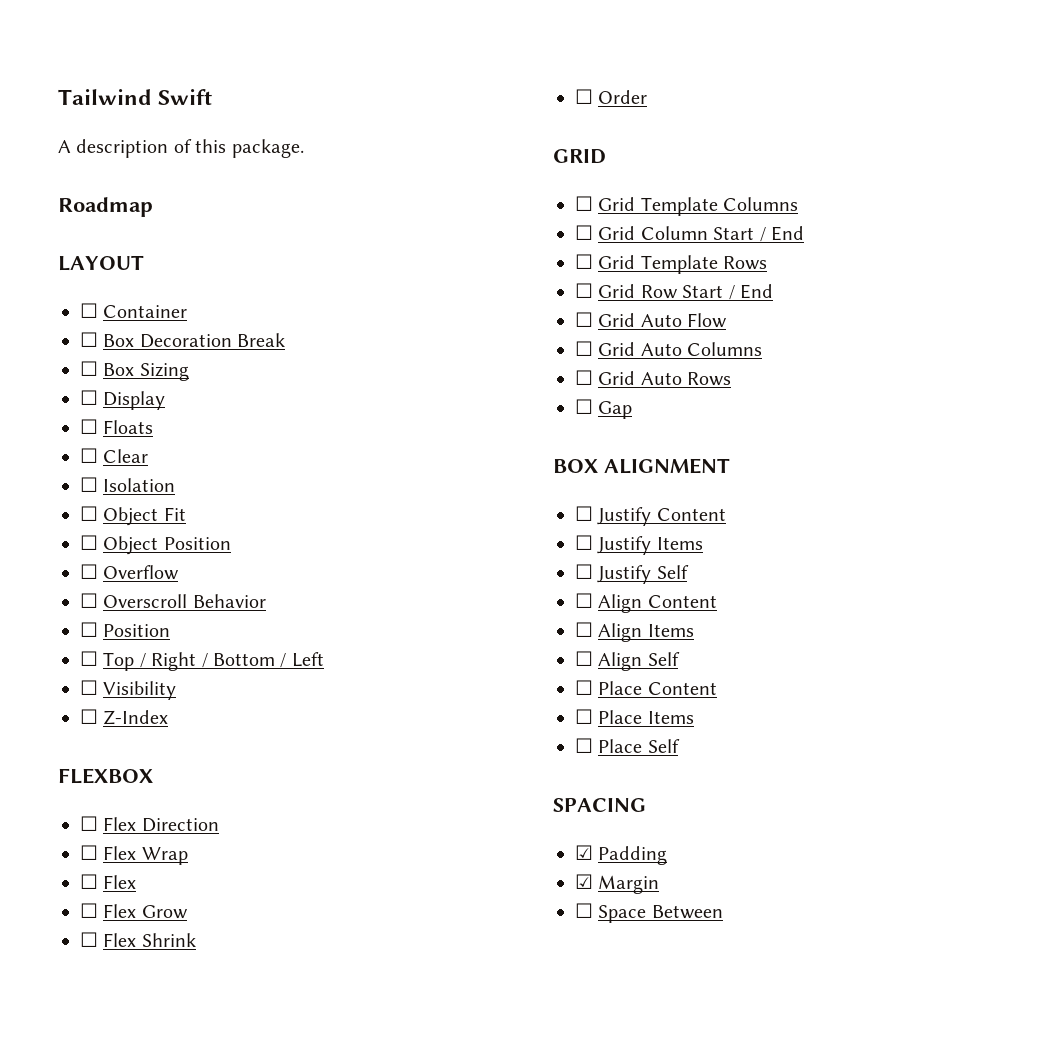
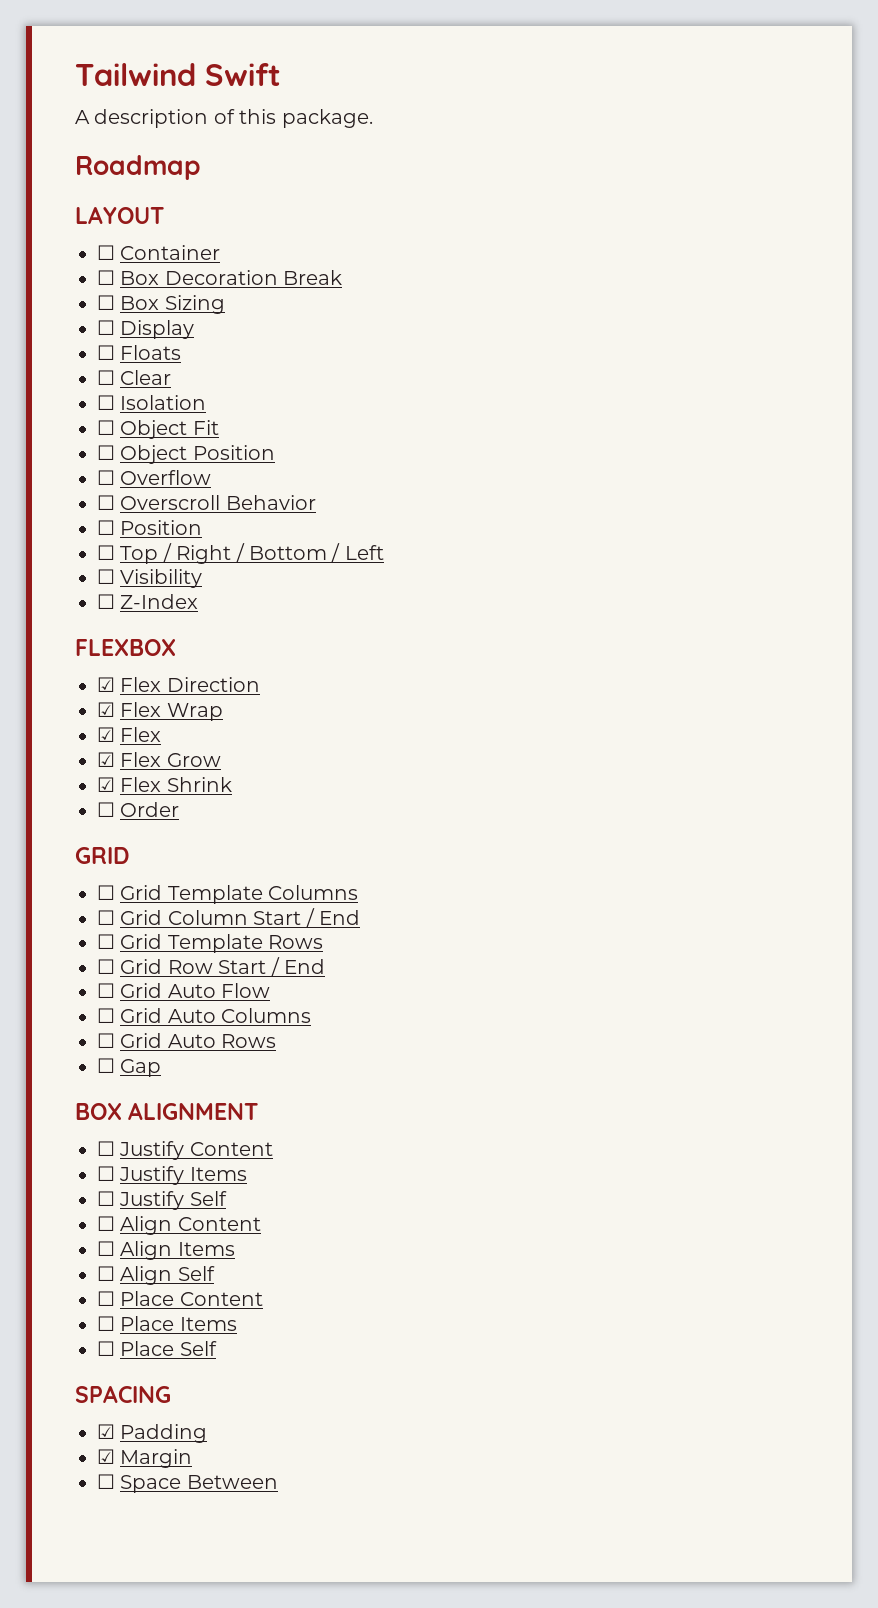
- ☐ Flex Direction
+ ☑ Flex Direction
- ☐ Flex Wrap
- ☐ Flex
+ ☑ Flex Wrap
+ ☑ Flex
- ☐ Flex Grow
+ ☑ Flex Grow
- ☐ Flex Shrink
+ ☑ Flex Shrink

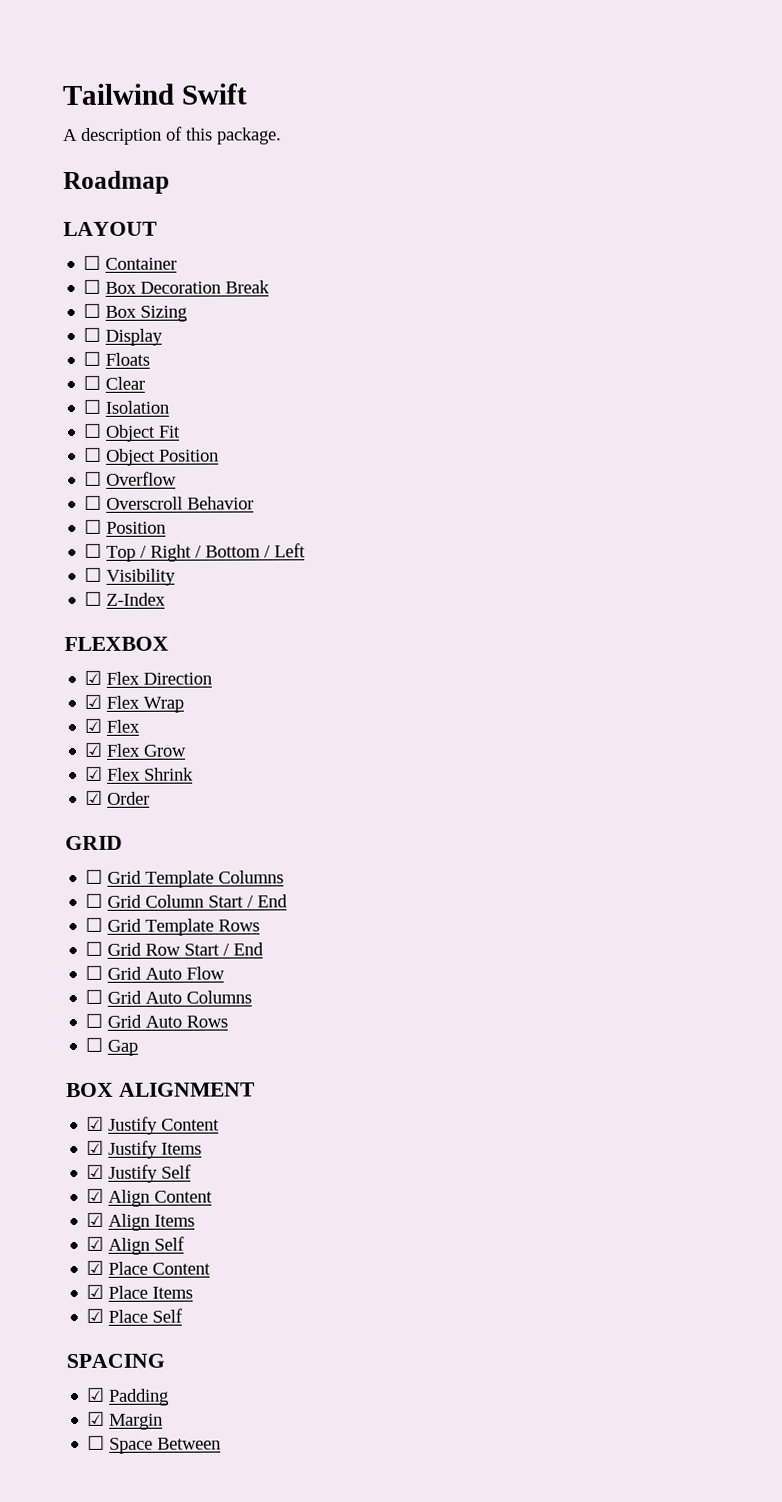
- ☐ Order
+ ☑ Order
- ☐ Justify Content
+ ☑ Justify Content
- ☐ Justify Items
+ ☑ Justify Items
- ☐ Justify Self
+ ☑ Justify Self
- ☐ Align Content
+ ☑ Align Content
- ☐ Align Items
+ ☑ Align Items
- ☐ Align Self
+ ☑ Align Self
- ☐ Place Content
+ ☑ Place Content
- ☐ Place Items
+ ☑ Place Items
- ☐ Place Self
+ ☑ Place Self

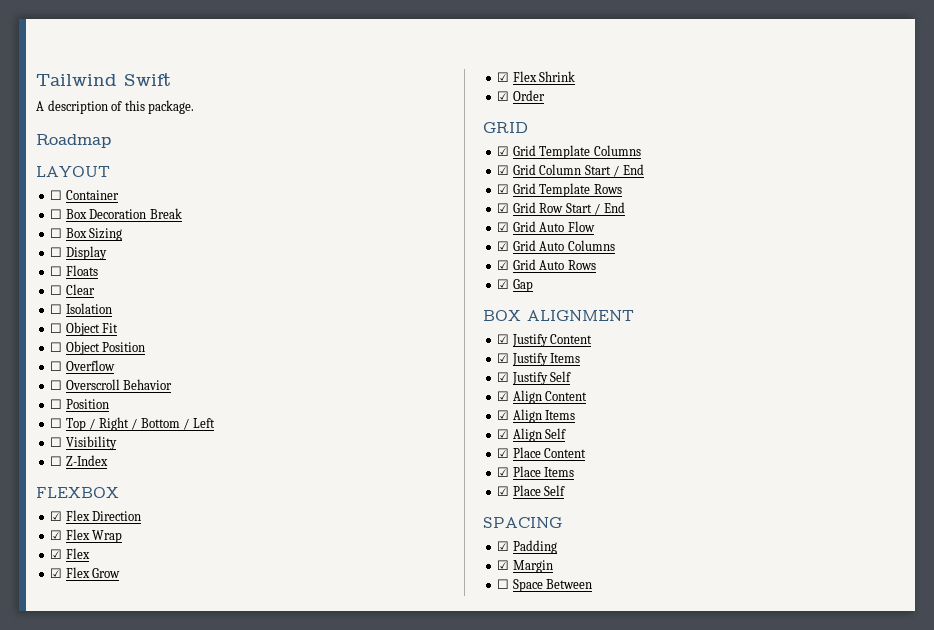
- ☐ Grid Template Columns
+ ☑ Grid Template Columns
- ☐ Grid Column Start / End
+ ☑ Grid Column Start / End
- ☐ Grid Template Rows
+ ☑ Grid Template Rows
- ☐ Grid Row Start / End
+ ☑ Grid Row Start / End
- ☐ Grid Auto Flow
+ ☑ Grid Auto Flow
- ☐ Grid Auto Columns
+ ☑ Grid Auto Columns
- ☐ Grid Auto Rows
+ ☑ Grid Auto Rows
- ☐ Gap
+ ☑ Gap

